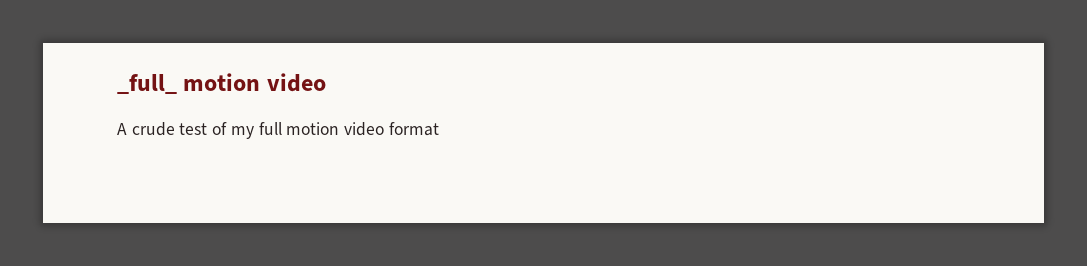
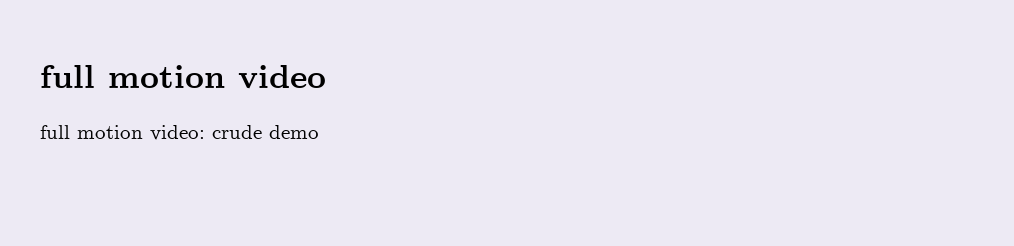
- _full_ motion video
+ full motion video
- A crude test of my full motion video format
+ full motion video: crude demo

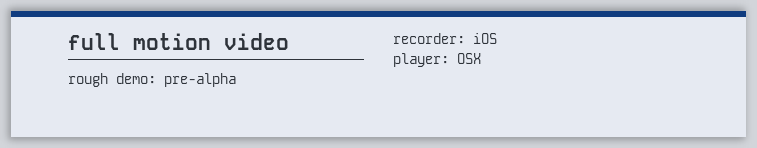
- full motion video: crude demo
+ rough demo: pre-alpha
+ recorder: iOS
+ player: OSX

